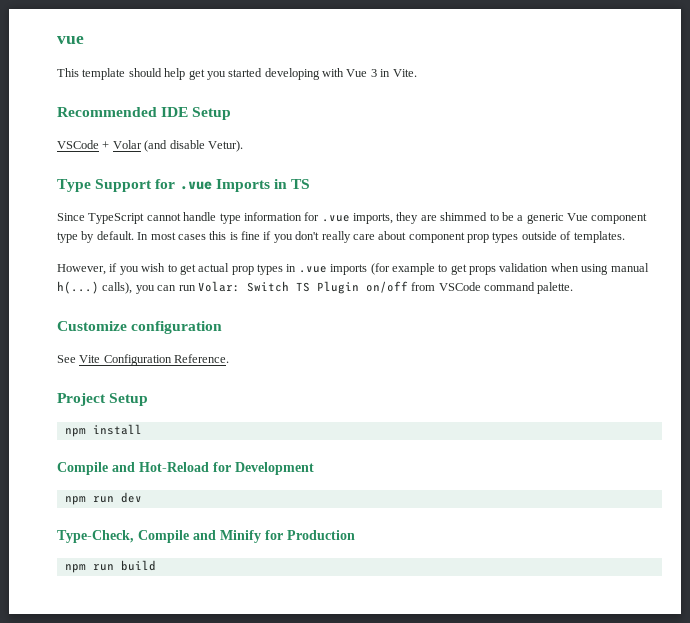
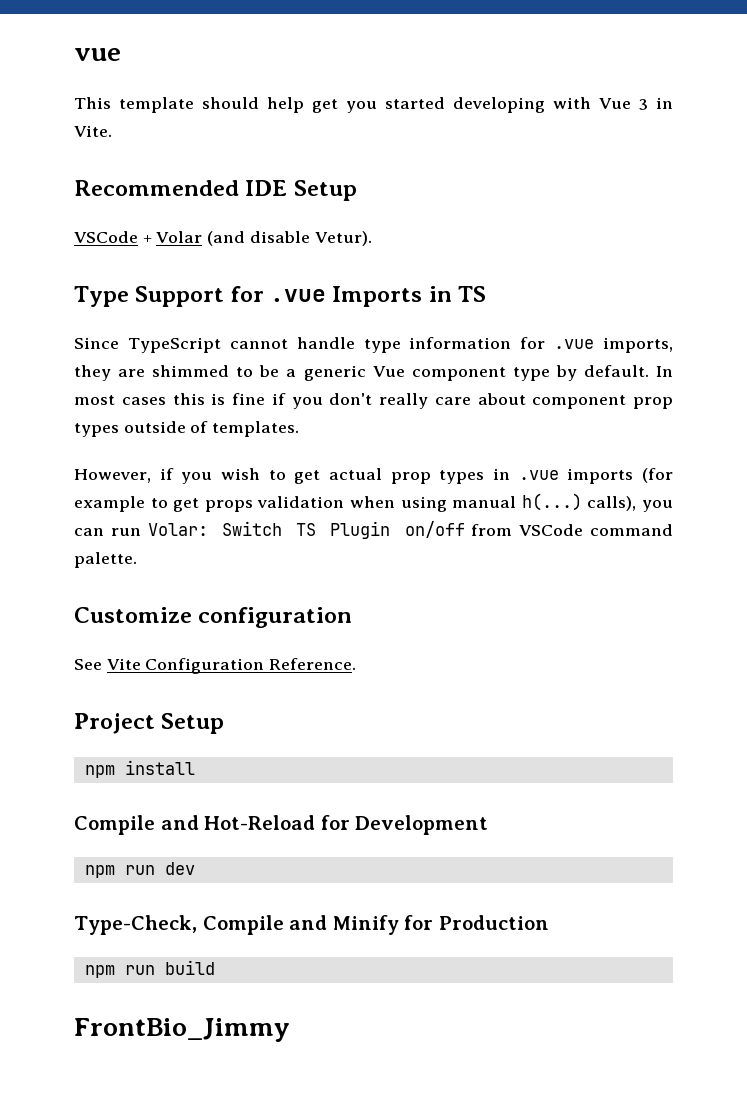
+ FrontBio_Jimmy

